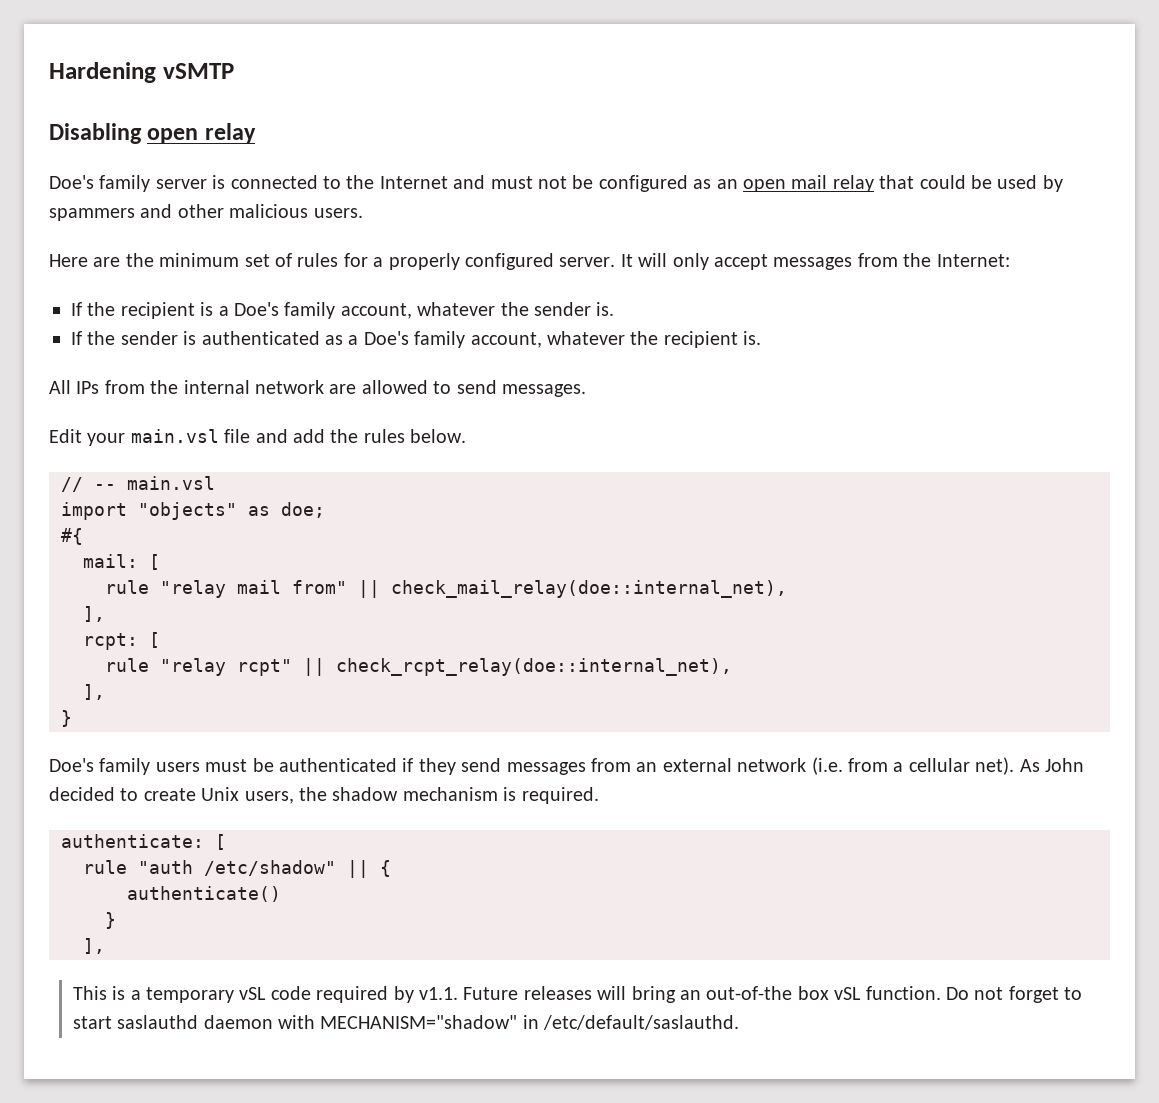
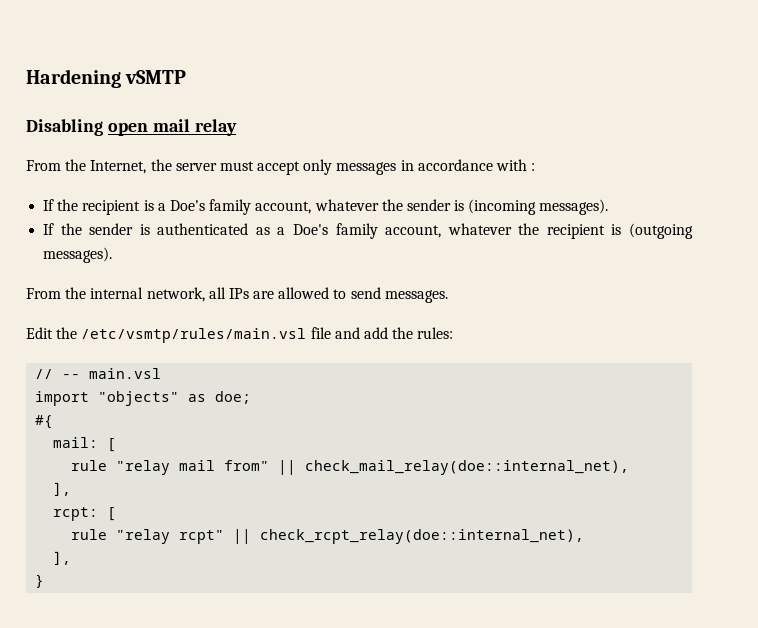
- Disabling open relay
+ Disabling open mail relay
- Doe's family server is connected to the Internet and must not be configured as an open mail relay that could be used by spammers and other malicious users.
- Here are the minimum set of rules for a properly configured server. It will only accept messages from the Internet:
+ From the Internet, the server must accept only messages in accordance with :
- If the recipient is a Doe's family account, whatever the sender is.
+ If the recipient is a Doe's family account, whatever the sender is (incoming messages).
- If the sender is authenticated as a Doe's family account, whatever the recipient is.
- All IPs from the internal network are allowed to send messages.
+ If the sender is authenticated as a Doe's family account, whatever the recipient is (outgoing messages).
+ From the internal network, all IPs are allowed to send messages.
- Edit your main.vsl file and add the rules below.
+ Edit the /etc/vsmtp/rules/main.vsl file and add the rules:
- Doe's family users must be authenticated if they send messages from an external network (i.e. from a cellular net). As John decided to create Unix users, the shadow mechanism is required.
- authenticate: [
- rule "auth /etc/shadow" || {
- authenticate()
- }
- ],
- This is a temporary vSL code required by v1.1. Future releases will bring an out-of-the box vSL function. Do not forget to start saslauthd daemon with MECHANISM="shadow" in /etc/default/saslauthd.

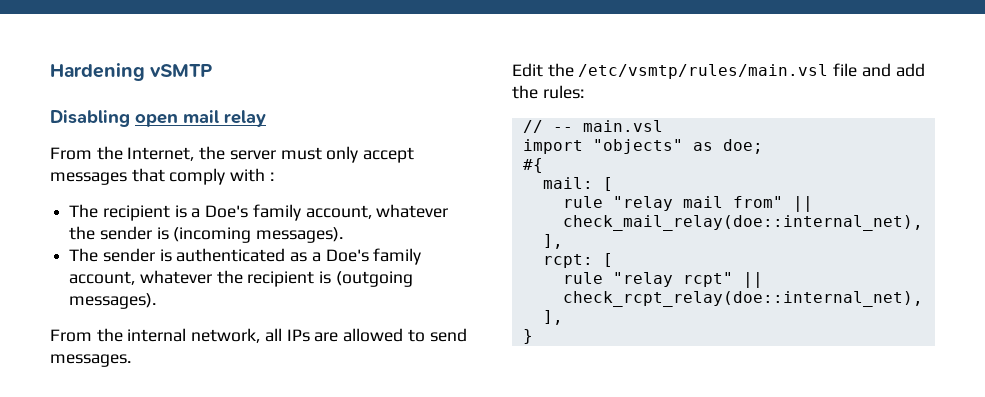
- From the Internet, the server must accept only messages in accordance with :
+ From the Internet, the server must only accept messages that comply with :
- If the recipient is a Doe's family account, whatever the sender is (incoming messages).
+ The recipient is a Doe's family account, whatever the sender is (incoming messages).
- If the sender is authenticated as a Doe's family account, whatever the recipient is (outgoing messages).
+ The sender is authenticated as a Doe's family account, whatever the recipient is (outgoing messages).

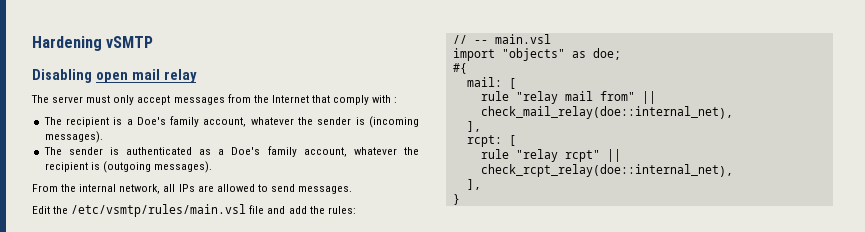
- From the Internet, the server must only accept messages that comply with :
+ The server must only accept messages from the Internet that comply with :

